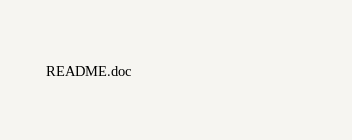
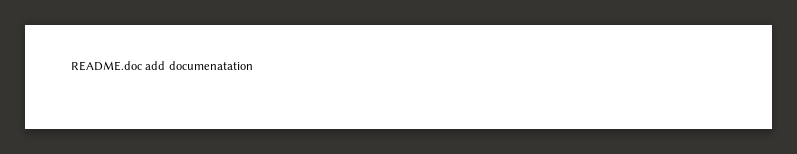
- README.doc
+ README.doc add documenatation

